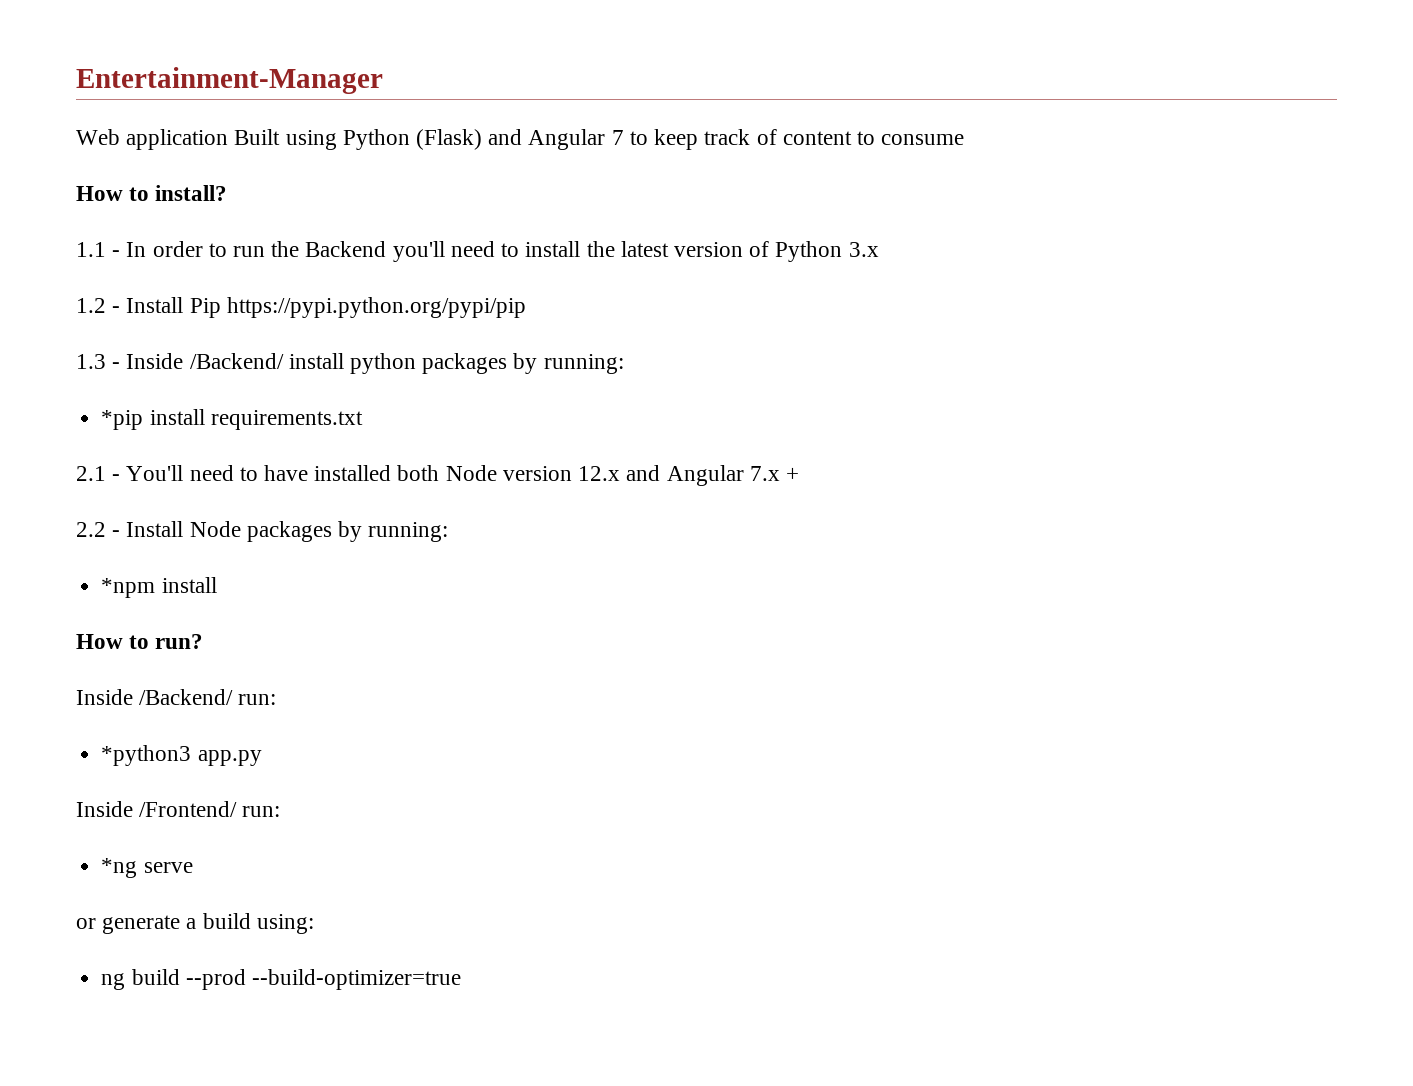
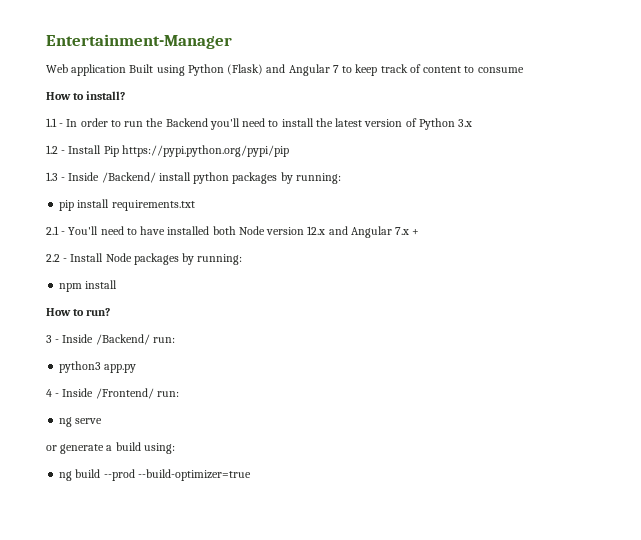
- *pip install requirements.txt
+ pip install requirements.txt
- *npm install
+ npm install
- Inside /Backend/ run:
+ 3 - Inside /Backend/ run:
- *python3 app.py
+ python3 app.py
- Inside /Frontend/ run:
+ 4 - Inside /Frontend/ run:
- *ng serve
+ ng serve

